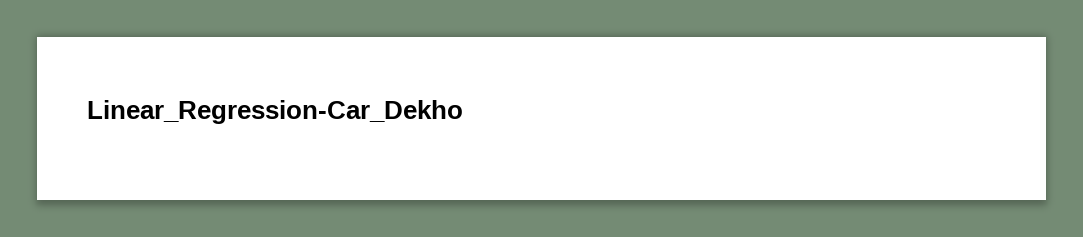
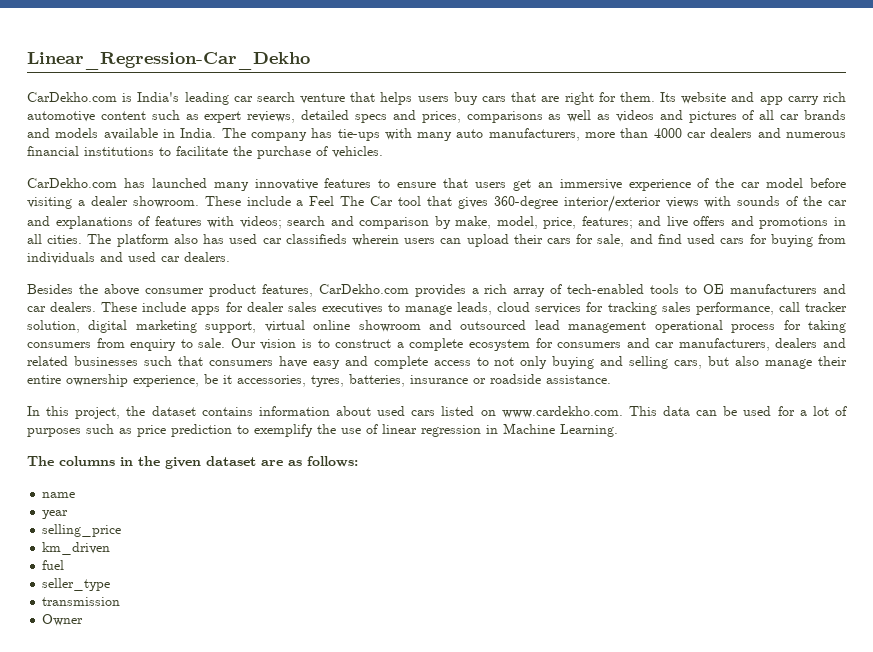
+ CarDekho.com is India's leading car search venture that helps users buy cars that are right for them. Its website and app carry rich automotive content such as expert reviews, detailed specs and prices, comparisons as well as videos and pictures of all car brands and models available in India. The company has tie-ups with many auto manufacturers, more than 4000 car dealers and numerous financial institutions to facilitate the purchase of vehicles.
+ CarDekho.com has launched many innovative features to ensure that users get an immersive experience of the car model before visiting a dealer showroom. These include a Feel The Car tool that gives 360-degree interior/exterior views with sounds of the car and explanations of features with videos; search and comparison by make, model, price, features; and live offers and promotions in all cities. The platform also has used car classifieds wherein users can upload their cars for sale, and find used cars for buying from individuals and used car dealers.
+ Besides the above consumer product features, CarDekho.com provides a rich array of tech-enabled tools to OE manufacturers and car dealers. These include apps for dealer sales executives to manage leads, cloud services for tracking sales performance, call tracker solution, digital marketing support, virtual online showroom and outsourced lead management operational process for taking consumers from enquiry to sale. Our vision is to construct a complete ecosystem for consumers and car manufacturers, dealers and related businesses such that consumers have easy and complete access to not only buying and selling cars, but also manage their entire ownership experience, be it accessories, tyres, batteries, insurance or roadside assistance.
+ In this project, the dataset contains information about used cars listed on www.cardekho.com. This data can be used for a lot of purposes such as price prediction to exemplify the use of linear regression in Machine Learning.
+ The columns in the given dataset are as follows:
+ name
+ year
+ selling_price
+ km_driven
+ fuel
+ seller_type
+ transmission
+ Owner

